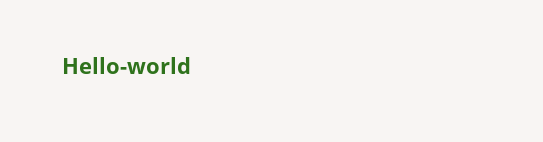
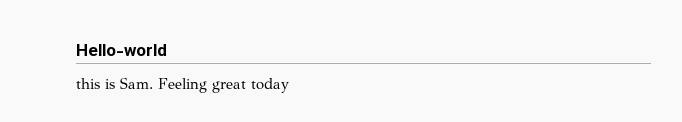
+ this is Sam. Feeling great today

